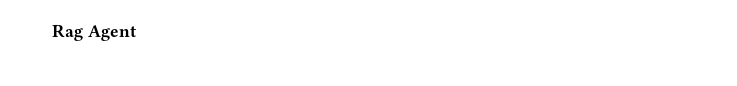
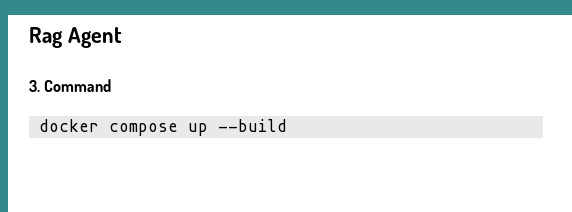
+ 3. Command
+ docker compose up --build

